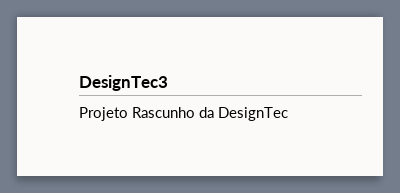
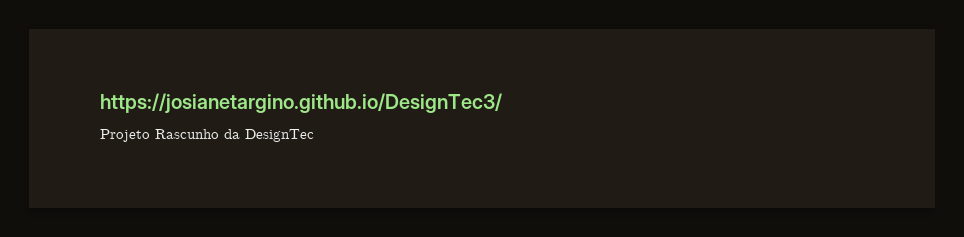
- DesignTec3
+ https://josianetargino.github.io/DesignTec3/

